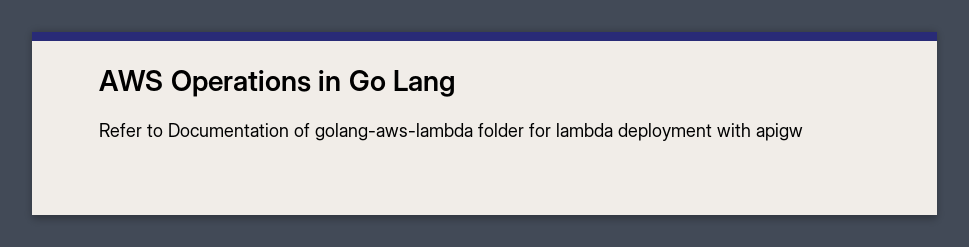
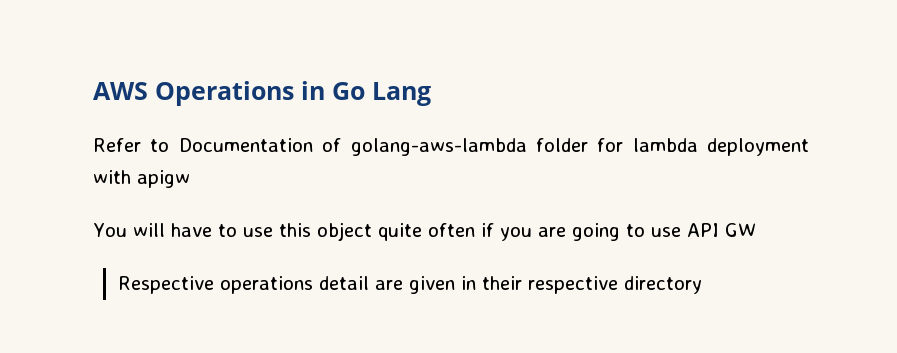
+ You will have to use this object quite often if you are going to use API GW
+ Respective operations detail are given in their respective directory

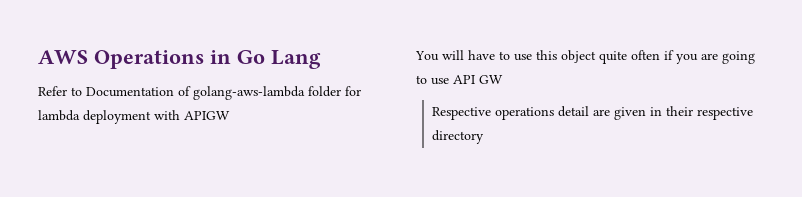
- Refer to Documentation of golang-aws-lambda folder for lambda deployment with apigw
+ Refer to Documentation of golang-aws-lambda folder for lambda deployment with APIGW

